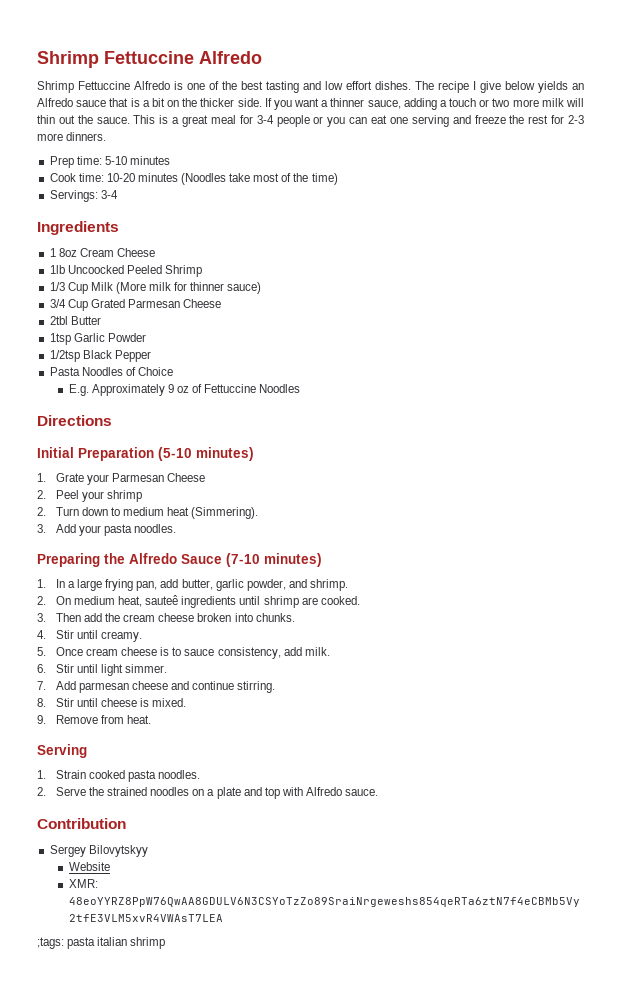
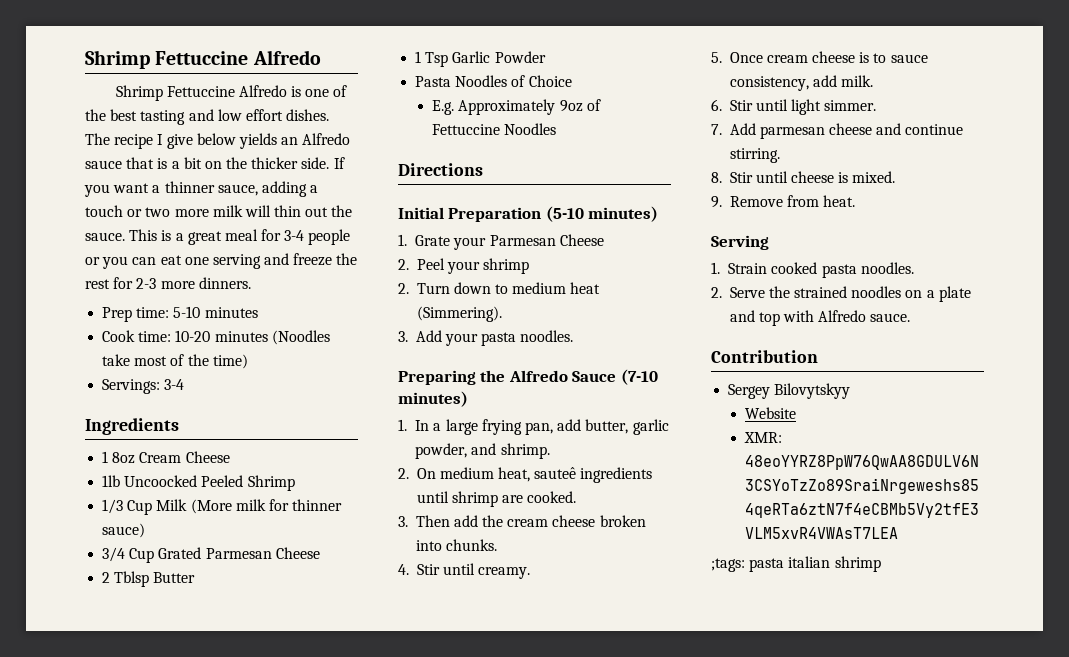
- 2tbl Butter
+ 2 Tblsp Butter
- 1tsp Garlic Powder
+ 1 Tsp Garlic Powder
- 1/2tsp Black Pepper
- E.g. Approximately 9 oz of Fettuccine Noodles
+ E.g. Approximately 9oz of Fettuccine Noodles

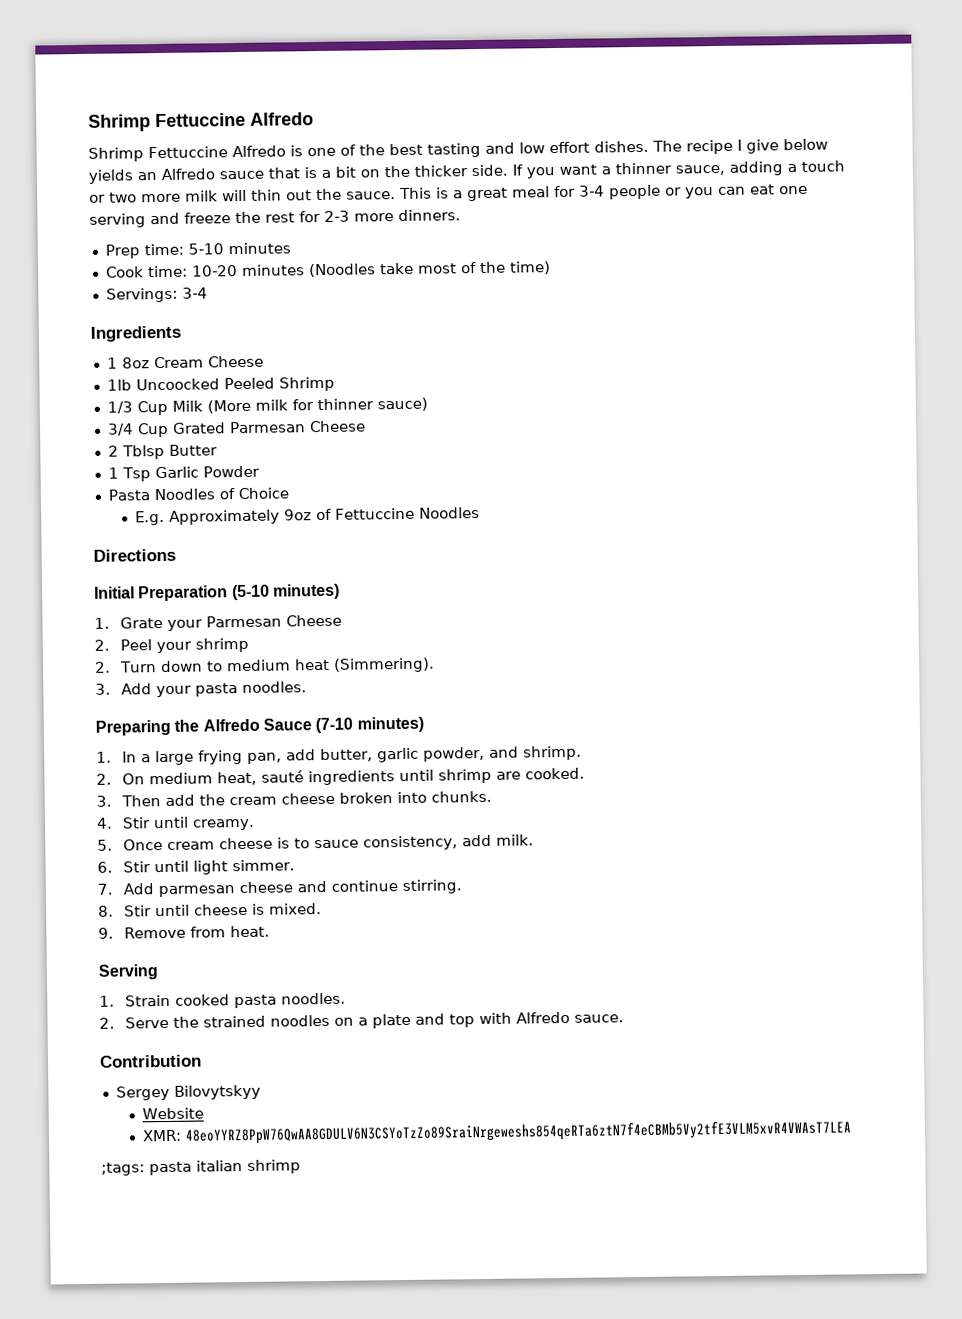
- 2. On medium heat, sauteê ingredients until shrimp are cooked.
+ 2. On medium heat, sauté ingredients until shrimp are cooked.

